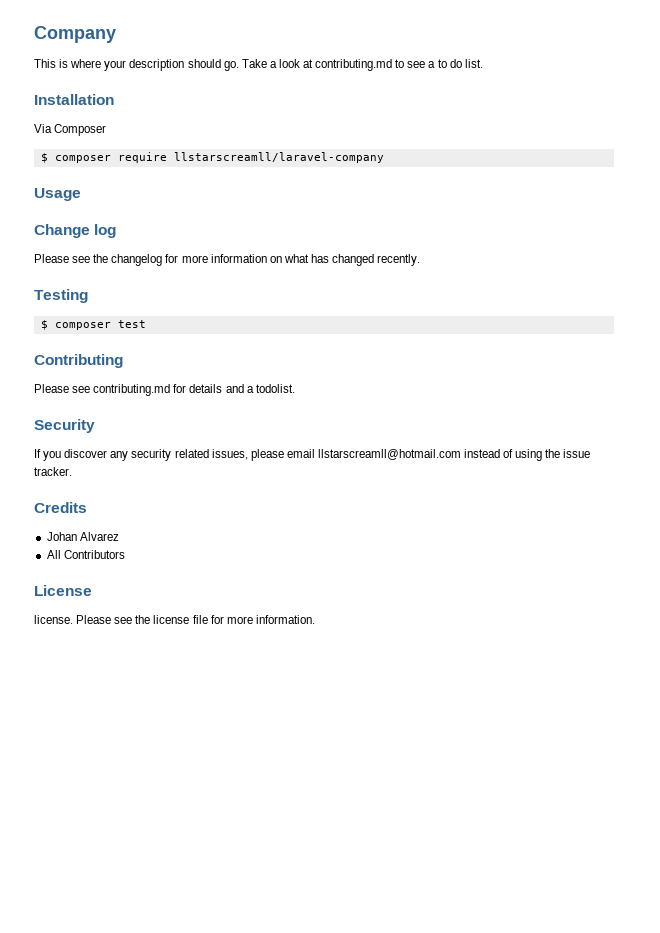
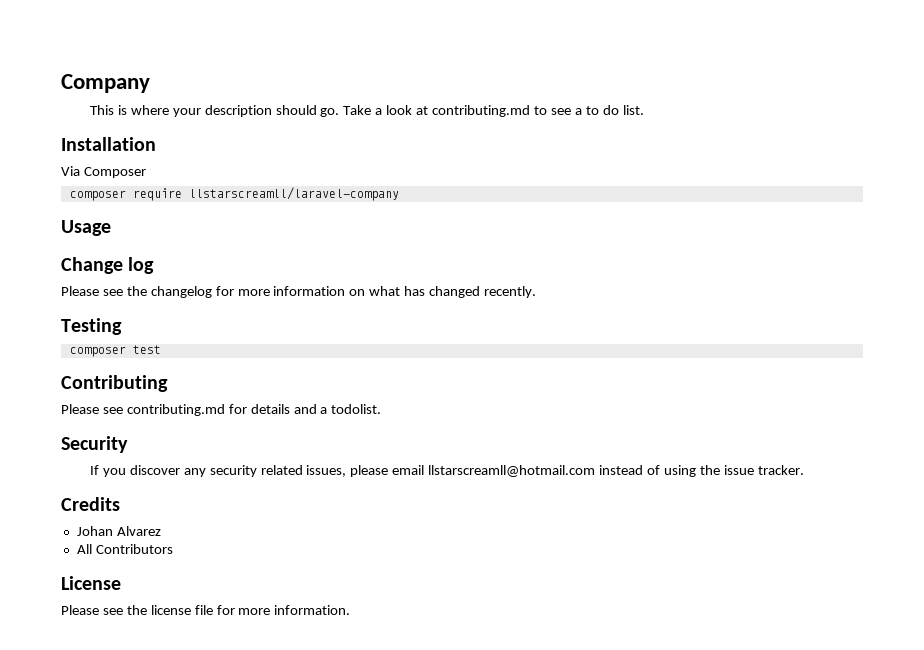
- $ composer require llstarscreamll/laravel-company
+ composer require llstarscreamll/laravel-company
- $ composer test
+ composer test
- license.

